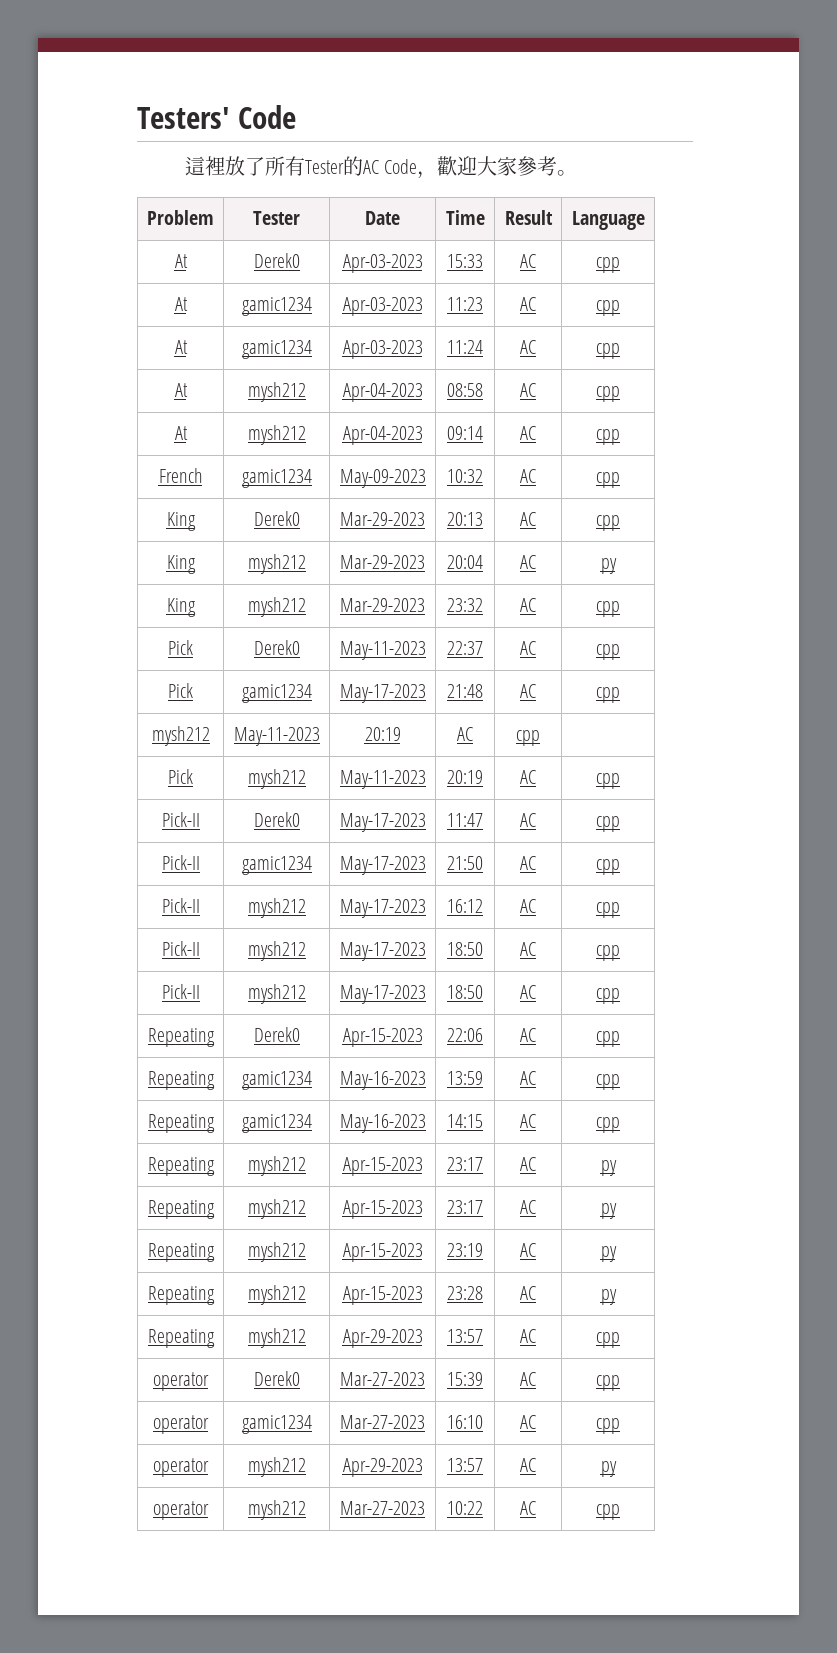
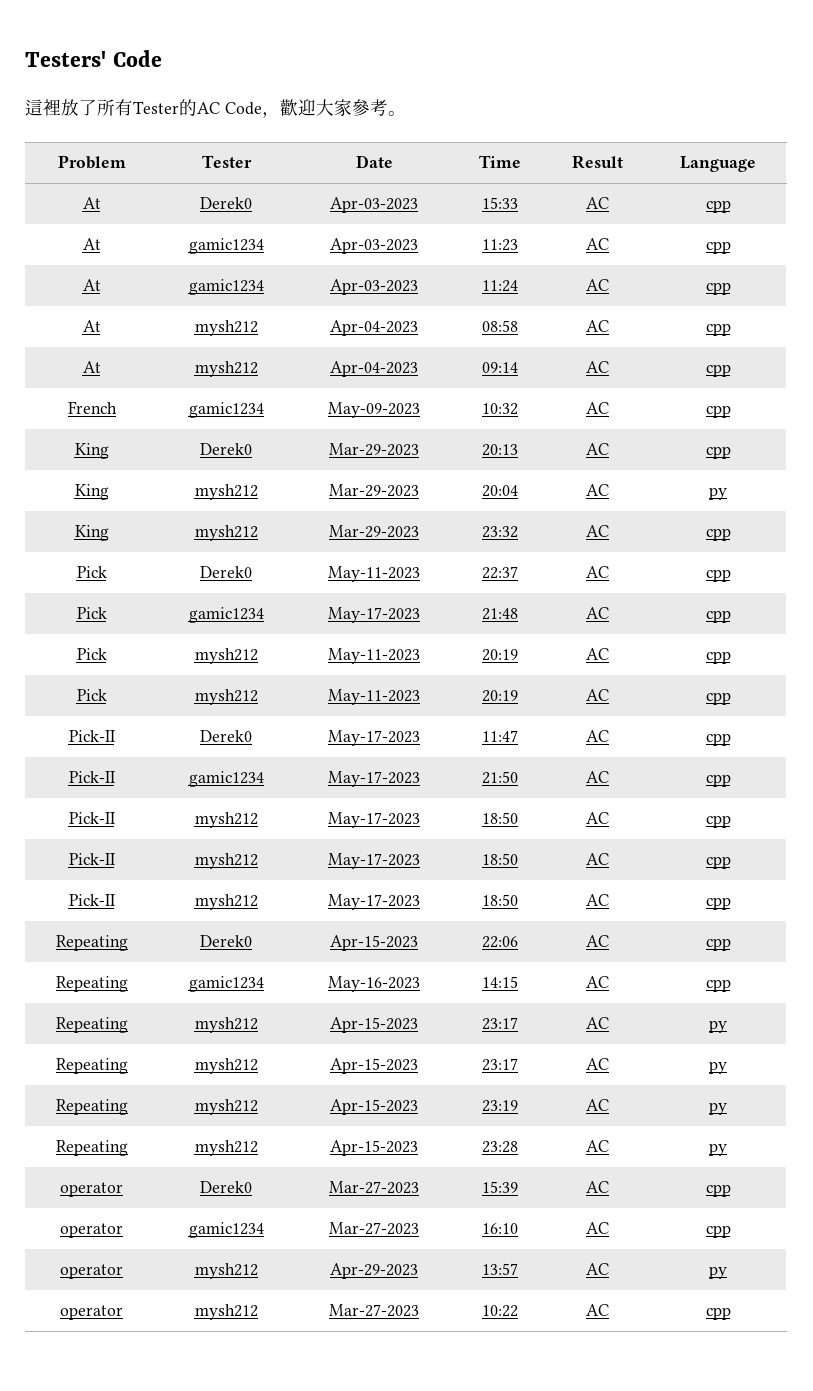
  Pick | gamic1234 | May-17-2023 | 21:48 | AC | cpp
- mysh212 | May-11-2023 | 20:19 | AC | cpp |
+ Pick | mysh212 | May-11-2023 | 20:19 | AC | cpp
  Pick-II | gamic1234 | May-17-2023 | 21:50 | AC | cpp
- Pick-II | mysh212 | May-17-2023 | 16:12 | AC | cpp
+ Pick-II | mysh212 | May-17-2023 | 18:50 | AC | cpp
- Repeating | gamic1234 | May-16-2023 | 13:59 | AC | cpp
- Repeating | mysh212 | Apr-29-2023 | 13:57 | AC | cpp

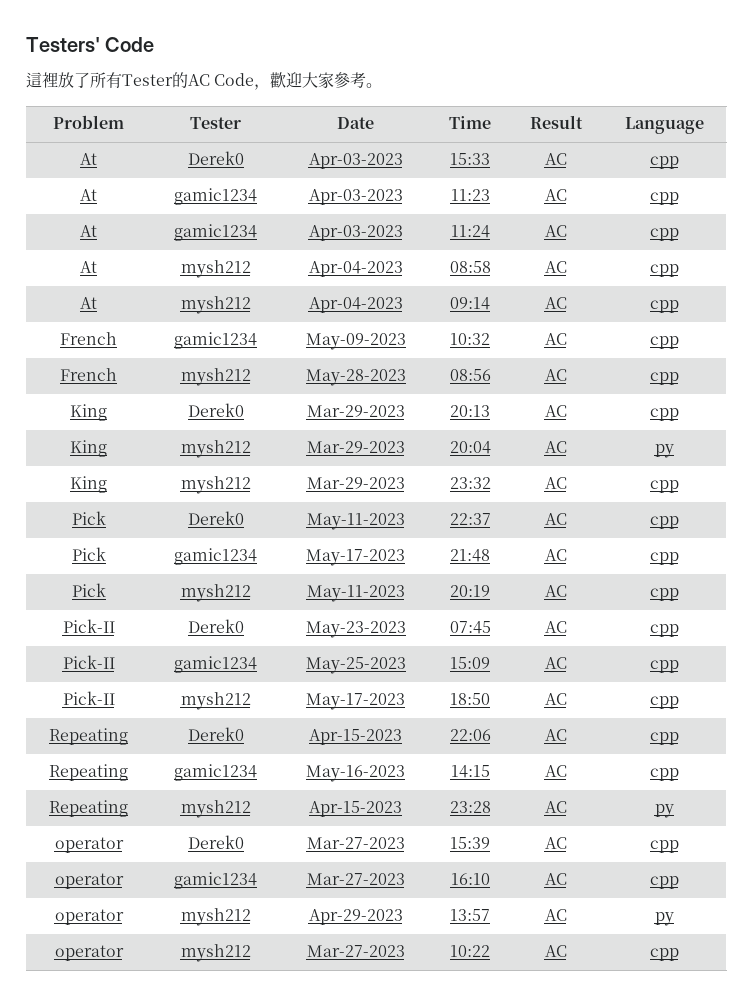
+ French | mysh212 | May-28-2023 | 08:56 | AC | cpp
  Pick | gamic1234 | May-17-2023 | 21:48 | AC | cpp
- Pick | mysh212 | May-11-2023 | 20:19 | AC | cpp
- Pick-II | Derek0 | May-17-2023 | 11:47 | AC | cpp
+ Pick-II | Derek0 | May-23-2023 | 07:45 | AC | cpp
- Pick-II | gamic1234 | May-17-2023 | 21:50 | AC | cpp
- Pick-II | mysh212 | May-17-2023 | 18:50 | AC | cpp
- Pick-II | mysh212 | May-17-2023 | 18:50 | AC | cpp
+ Pick-II | gamic1234 | May-25-2023 | 15:09 | AC | cpp
  Repeating | gamic1234 | May-16-2023 | 14:15 | AC | cpp
- Repeating | mysh212 | Apr-15-2023 | 23:17 | AC | py
- Repeating | mysh212 | Apr-15-2023 | 23:17 | AC | py
- Repeating | mysh212 | Apr-15-2023 | 23:19 | AC | py

